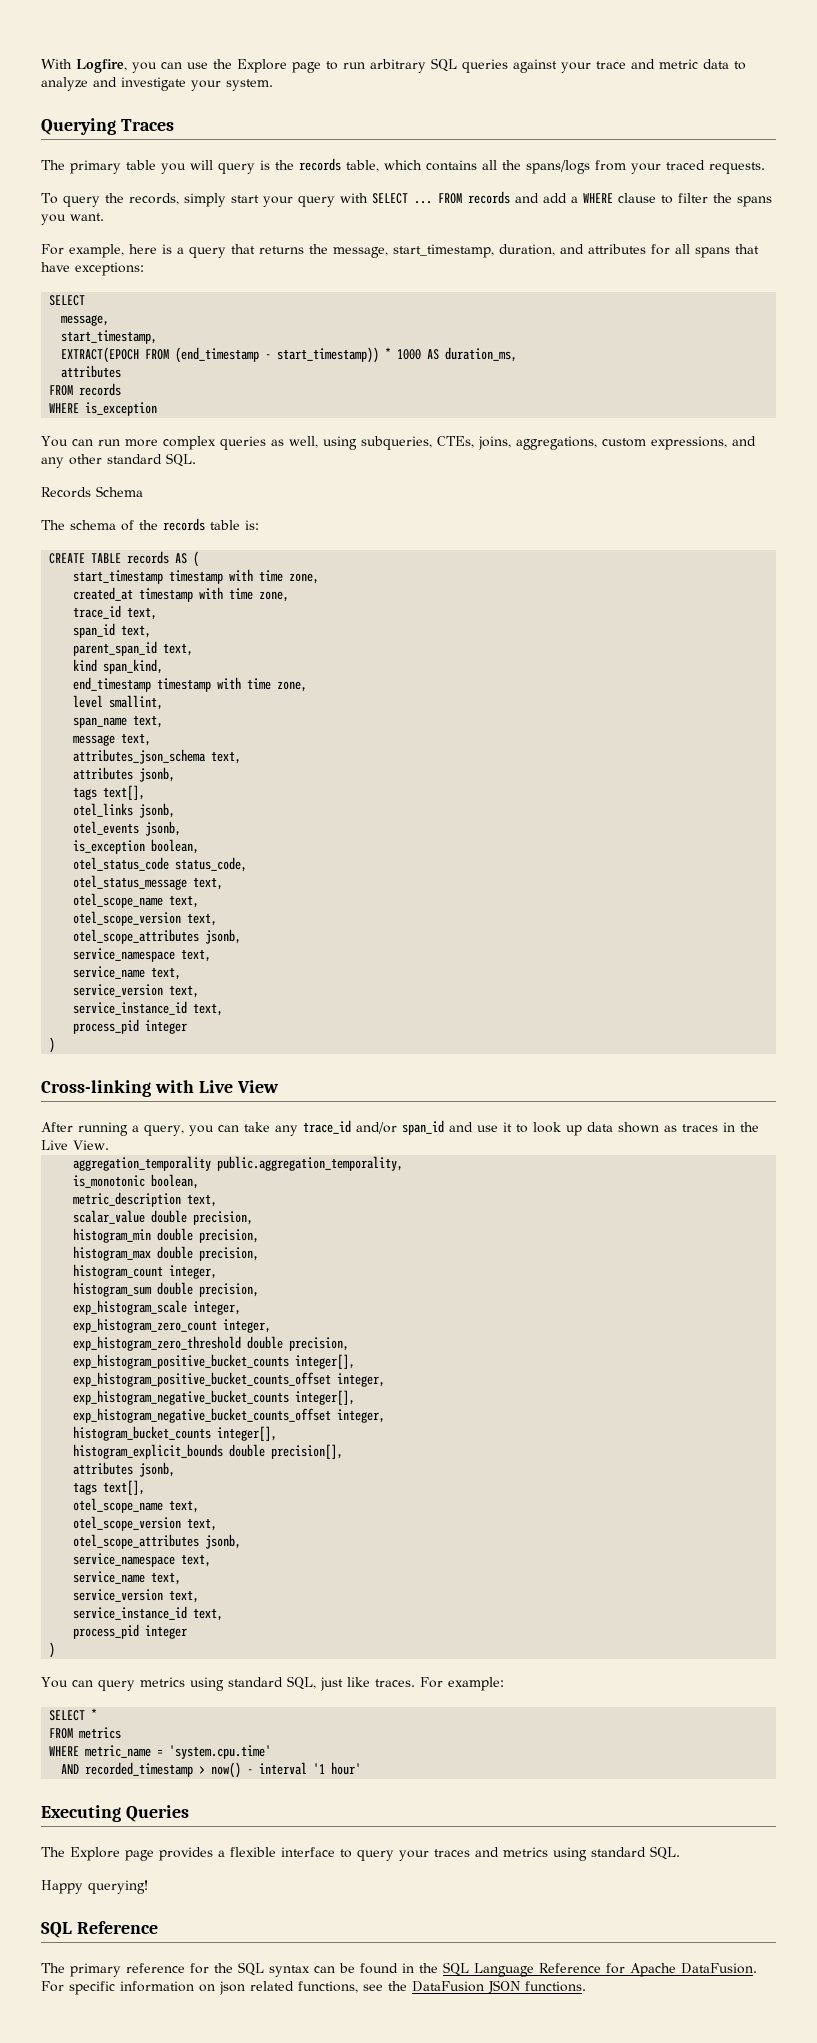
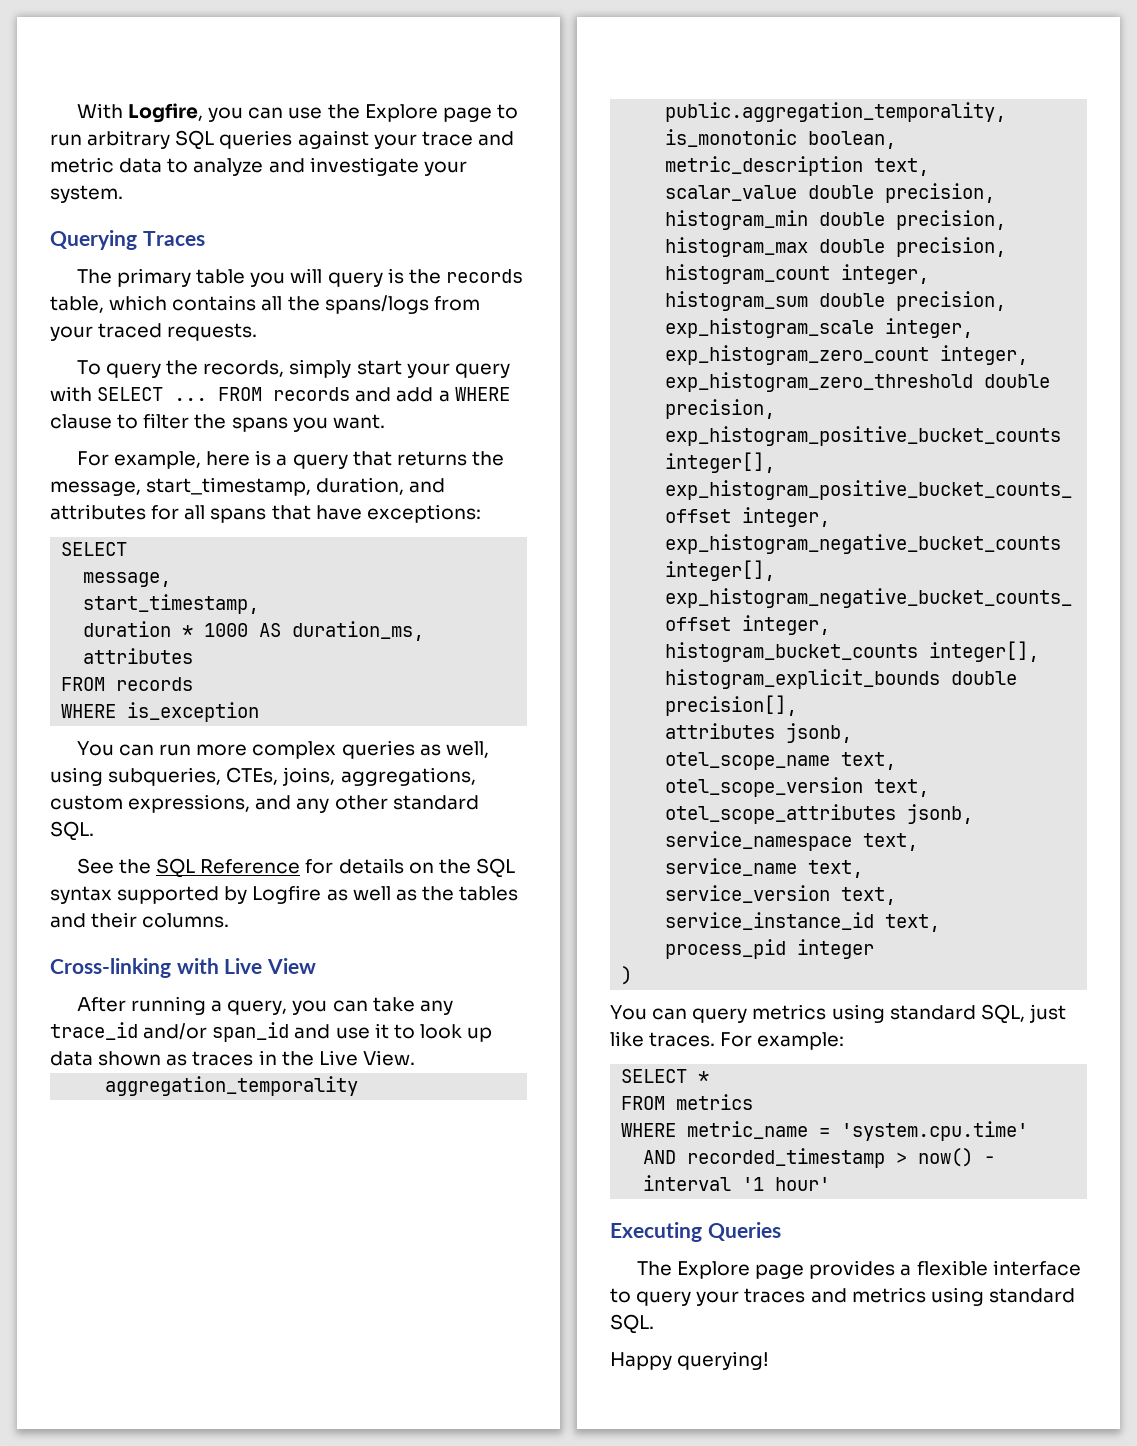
- EXTRACT(EPOCH FROM (end_timestamp - start_timestamp)) * 1000 AS duration_ms,
+ duration * 1000 AS duration_ms,
- Records Schema
- The schema of the records table is:
- CREATE TABLE records AS (
- start_timestamp timestamp with time zone,
- created_at timestamp with time zone,
- trace_id text,
- span_id text,
- parent_span_id text,
- kind span_kind,
- end_timestamp timestamp with time zone,
- level smallint,
- span_name text,
- message text,
- attributes_json_schema text,
- attributes jsonb,
- tags text[],
- otel_links jsonb,
- otel_events jsonb,
- is_exception boolean,
- otel_status_code status_code,
- otel_status_message text,
- otel_scope_name text,
- otel_scope_version text,
- otel_scope_attributes jsonb,
- service_namespace text,
- service_name text,
- service_version text,
- service_instance_id text,
- process_pid integer
- )
+ See the SQL Reference for details on the SQL syntax supported by Logfire as well as the tables and their columns.
  histogram_explicit_bounds double precision[],
  attributes jsonb,
- tags text[],
- SQL Reference
- The primary reference for the SQL syntax can be found in the SQL Language Reference for Apache DataFusion. For specific information on json related functions, see the DataFusion JSON functions.

